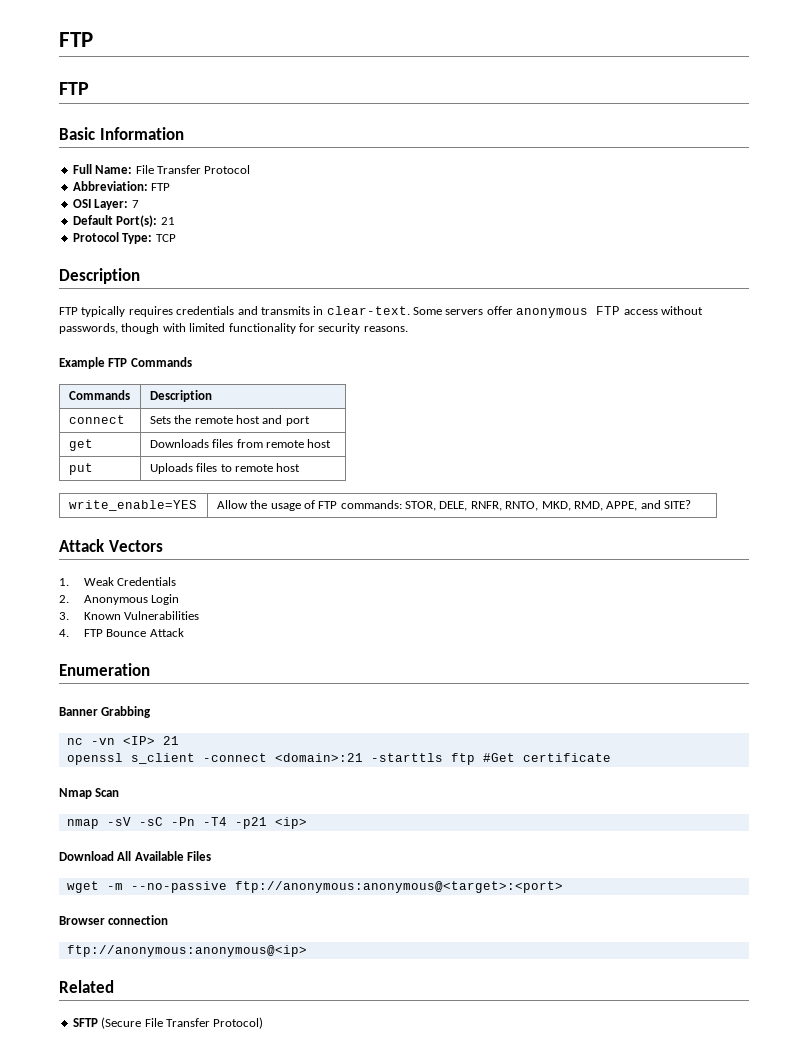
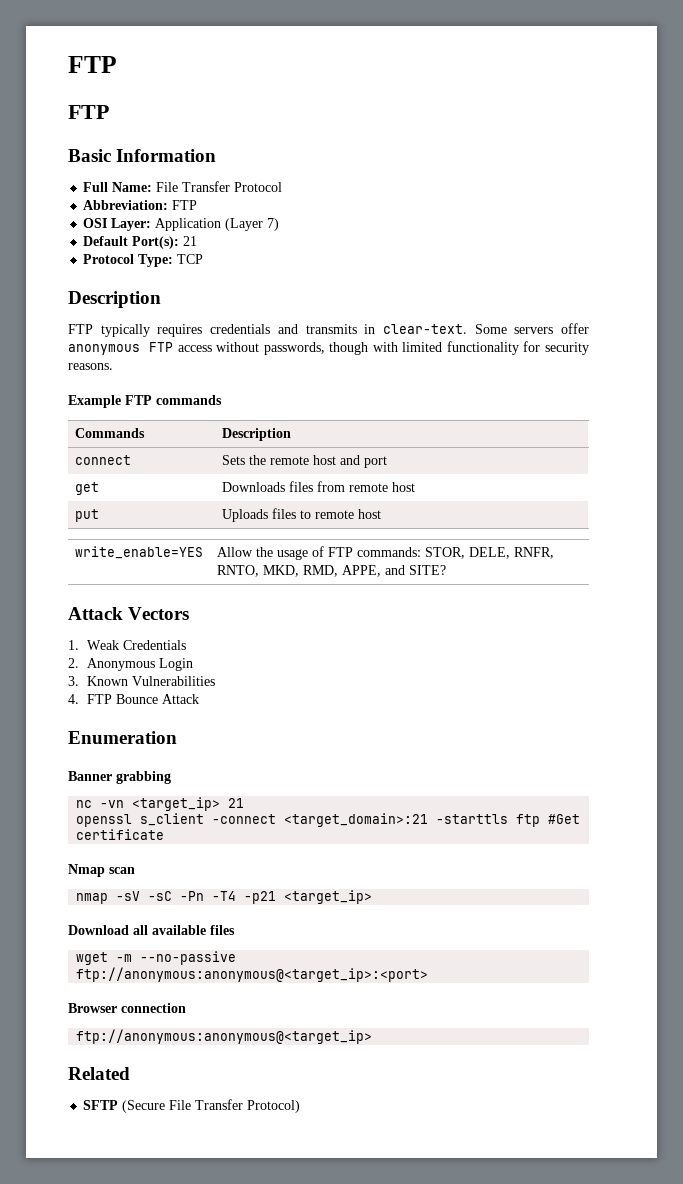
- OSI Layer: 7
+ OSI Layer: Application (Layer 7)
- Example FTP Commands
+ Example FTP commands
- Banner Grabbing
+ Banner grabbing
- nc -vn <IP> 21
+ nc -vn <target_ip> 21
- openssl s_client -connect <domain>:21 -starttls ftp #Get certificate
+ openssl s_client -connect <target_domain>:21 -starttls ftp #Get certificate
- Nmap Scan
+ Nmap scan
- nmap -sV -sC -Pn -T4 -p21 <ip>
+ nmap -sV -sC -Pn -T4 -p21 <target_ip>
- Download All Available Files
+ Download all available files
- wget -m --no-passive ftp://anonymous:anonymous@<target>:<port>
+ wget -m --no-passive ftp://anonymous:anonymous@<target_ip>:<port>
- ftp://anonymous:anonymous@<ip>
+ ftp://anonymous:anonymous@<target_ip>

